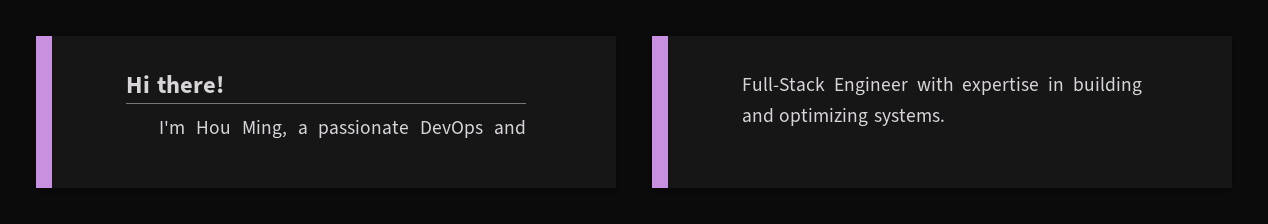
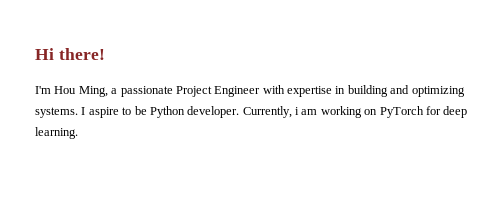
- I'm Hou Ming, a passionate DevOps and Full-Stack Engineer with expertise in building and optimizing systems.
+ I'm Hou Ming, a passionate Project Engineer with expertise in building and optimizing systems.
+ I aspire to be Python developer. Currently, i am working on PyTorch for deep learning.

